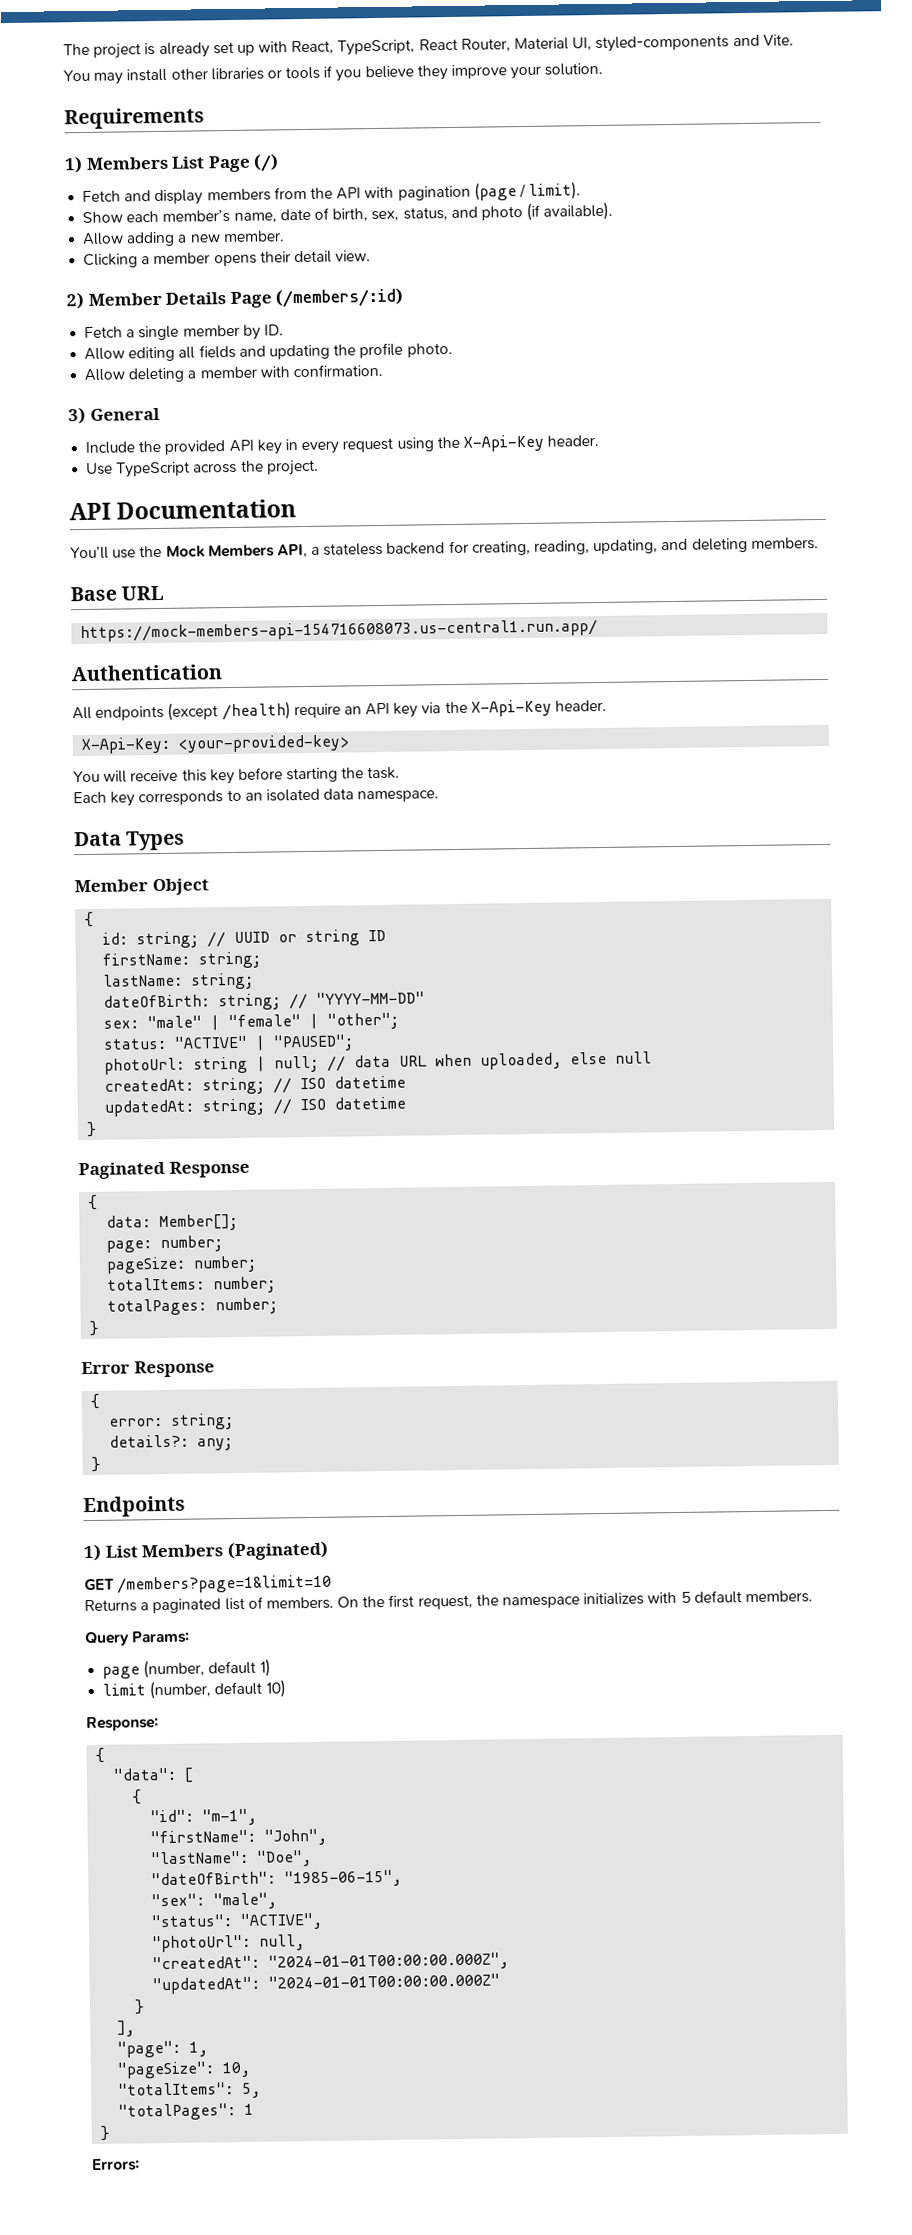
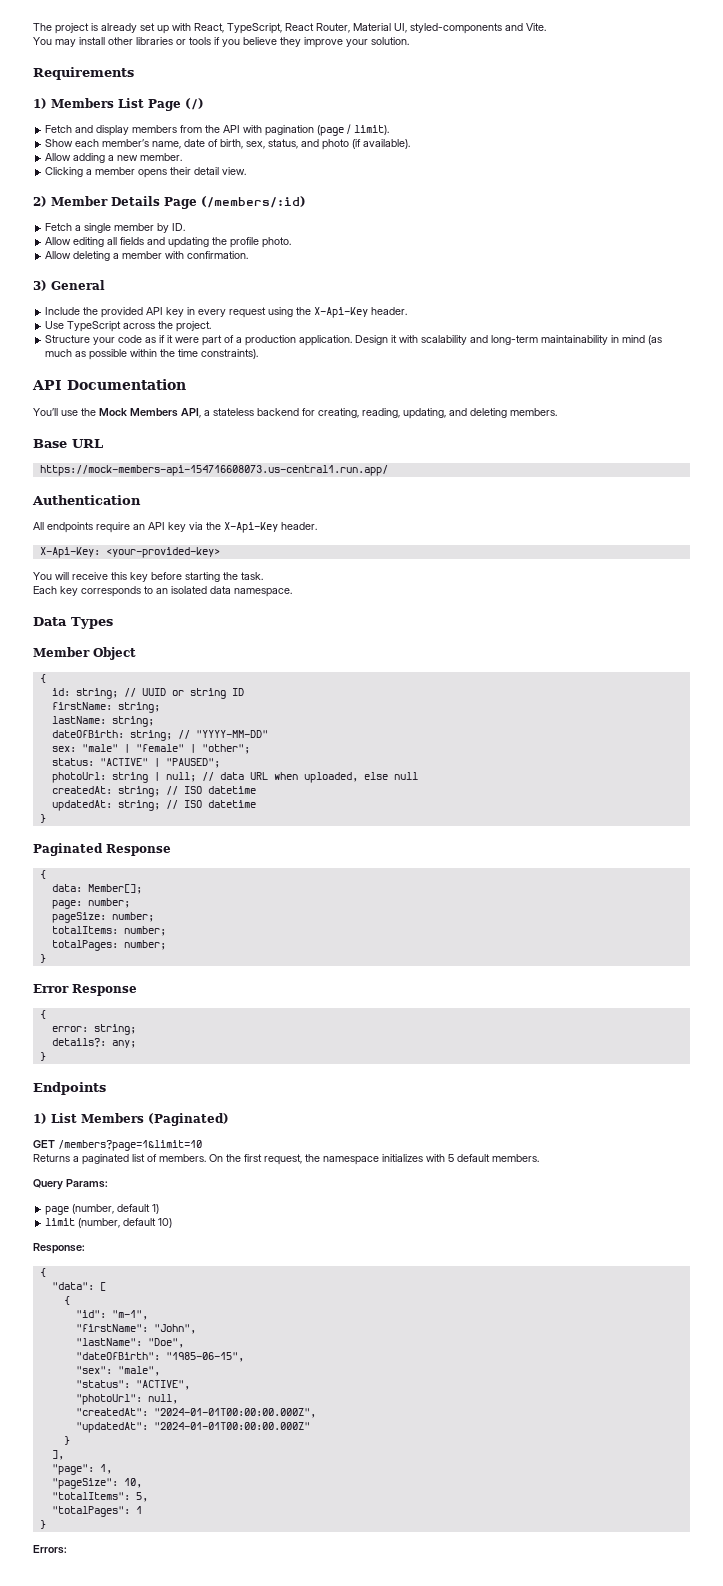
+ Structure your code as if it were part of a production application. Design it with scalability and long-term maintainability in mind (as much as possible within the time constraints).
- All endpoints (except /health) require an API key via the X-Api-Key header.
+ All endpoints require an API key via the X-Api-Key header.

